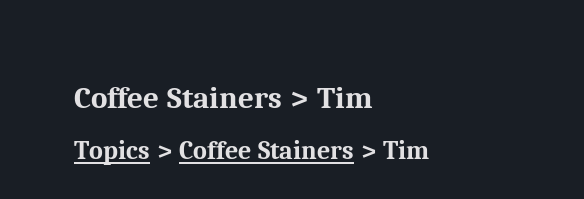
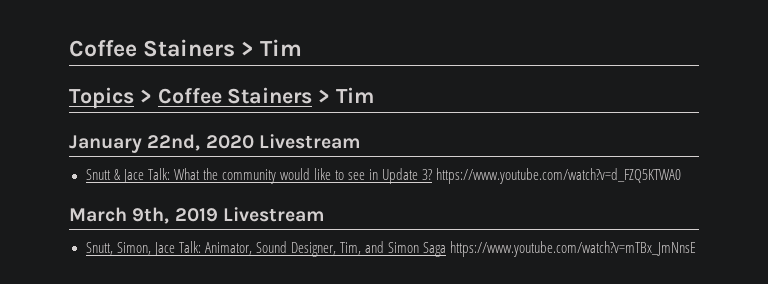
+ January 22nd, 2020 Livestream
+ Snutt & Jace Talk: What the community would like to see in Update 3? https://www.youtube.com/watch?v=d_FZQ5KTWA0
+ March 9th, 2019 Livestream
+ Snutt, Simon, Jace Talk: Animator, Sound Designer, Tim, and Simon Saga https://www.youtube.com/watch?v=mTBx_JmNnsE

